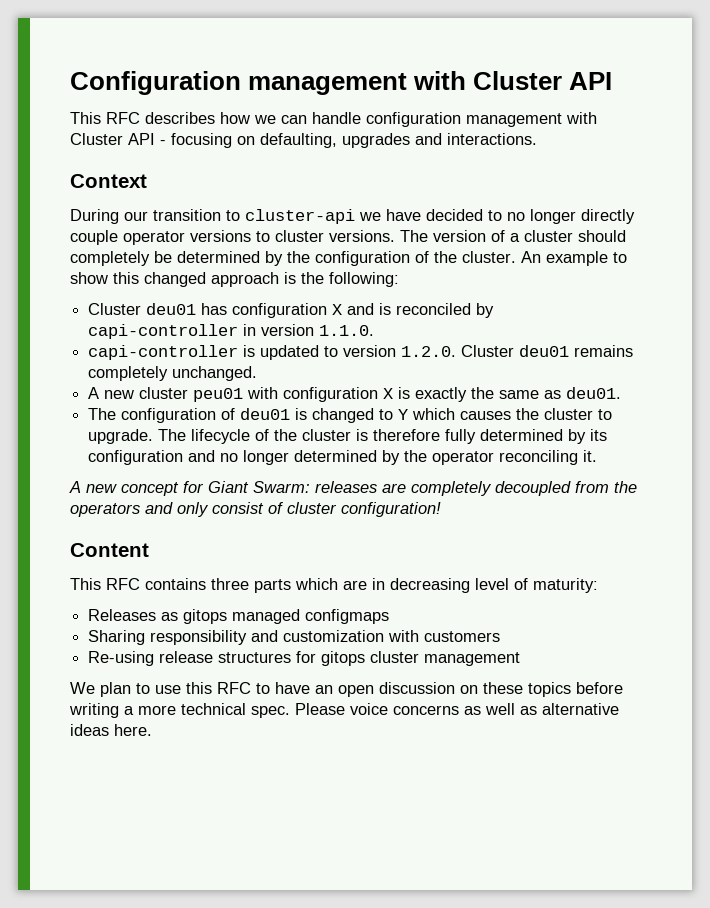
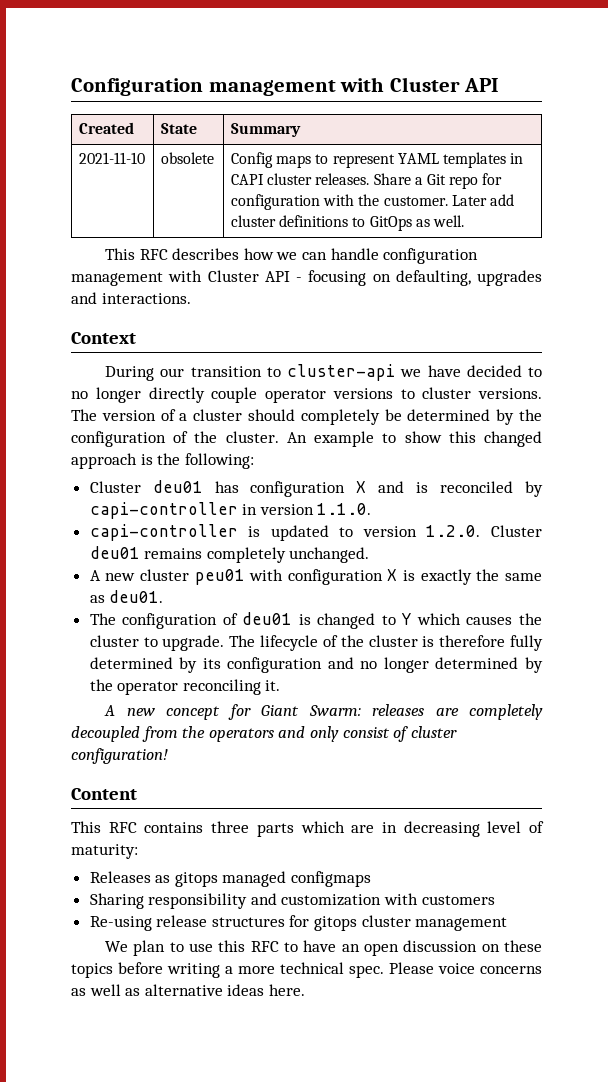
+ Created | State | Summary
+ 2021-11-10 | obsolete | Config maps to represent YAML templates in CAPI cluster releases. Share a Git repo for configuration with the customer. Later add cluster definitions to GitOps as well.

